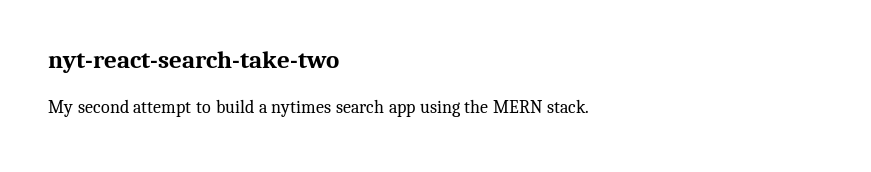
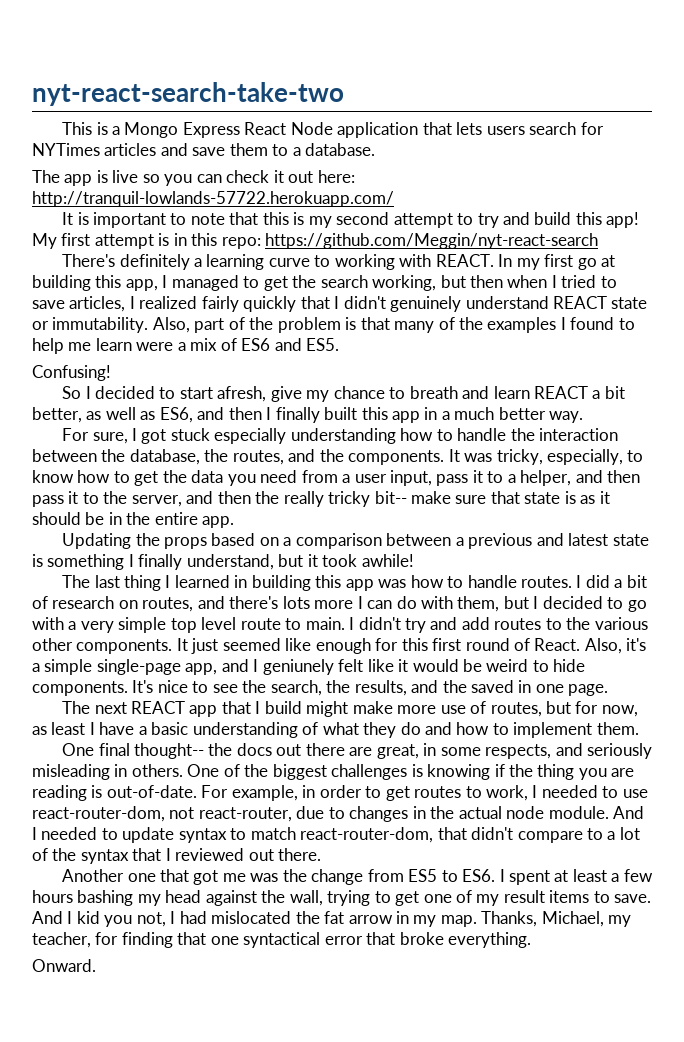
- My second attempt to build a nytimes search app using the MERN stack.
+ This is a Mongo Express React Node application that lets users search for NYTimes articles and save them to a database.
+ The app is live so you can check it out here: http://tranquil-lowlands-57722.herokuapp.com/
+ It is important to note that this is my second attempt to try and build this app! My first attempt is in this repo: https://github.com/Meggin/nyt-react-search
+ There's definitely a learning curve to working with REACT. In my first go at building this app, I managed to get the search working, but then when I tried to save articles, I realized fairly quickly that I didn't genuinely understand REACT state or immutability. Also, part of the problem is that many of the examples I found to help me learn were a mix of ES6 and ES5.
+ Confusing!
+ So I decided to start afresh, give my chance to breath and learn REACT a bit better, as well as ES6, and then I finally built this app in a much better way.
+ For sure, I got stuck especially understanding how to handle the interaction between the database, the routes, and the components. It was tricky, especially, to know how to get the data you need from a user input, pass it to a helper, and then pass it to the server, and then the really tricky bit-- make sure that state is as it should be in the entire app.
+ Updating the props based on a comparison between a previous and latest state is something I finally understand, but it took awhile!
+ The last thing I learned in building this app was how to handle routes. I did a bit of research on routes, and there's lots more I can do with them, but I decided to go with a very simple top level route to main. I didn't try and add routes to the various other components. It just seemed like enough for this first round of React. Also, it's a simple single-page app, and I geniunely felt like it would be weird to hide components. It's nice to see the search, the results, and the saved in one page.
+ The next REACT app that I build might make more use of routes, but for now, as least I have a basic understanding of what they do and how to implement them.
+ One final thought-- the docs out there are great, in some respects, and seriously misleading in others. One of the biggest challenges is knowing if the thing you are reading is out-of-date. For example, in order to get routes to work, I needed to use react-router-dom, not react-router, due to changes in the actual node module. And I needed to update syntax to match react-router-dom, that didn't compare to a lot of the syntax that I reviewed out there.
+ Another one that got me was the change from ES5 to ES6. I spent at least a few hours bashing my head against the wall, trying to get one of my result items to save. And I kid you not, I had mislocated the fat arrow in my map. Thanks, Michael, my teacher, for finding that one syntactical error that broke everything.
+ Onward.

